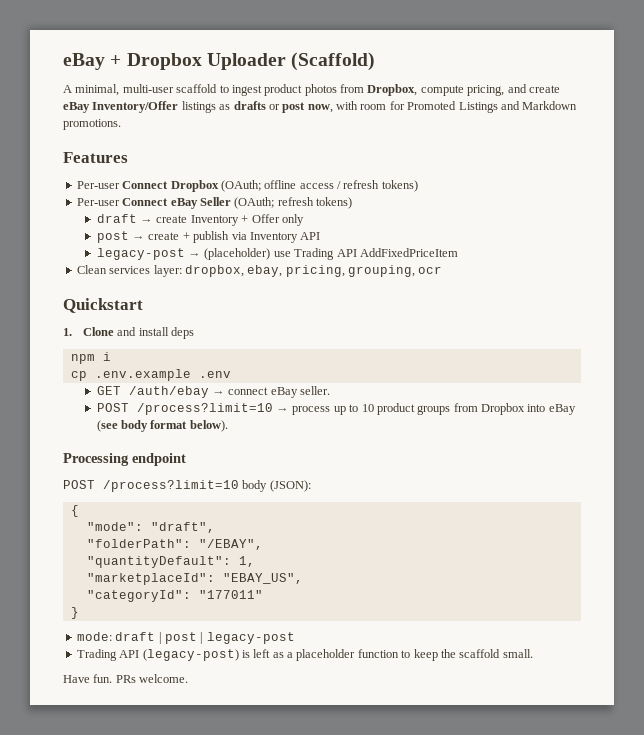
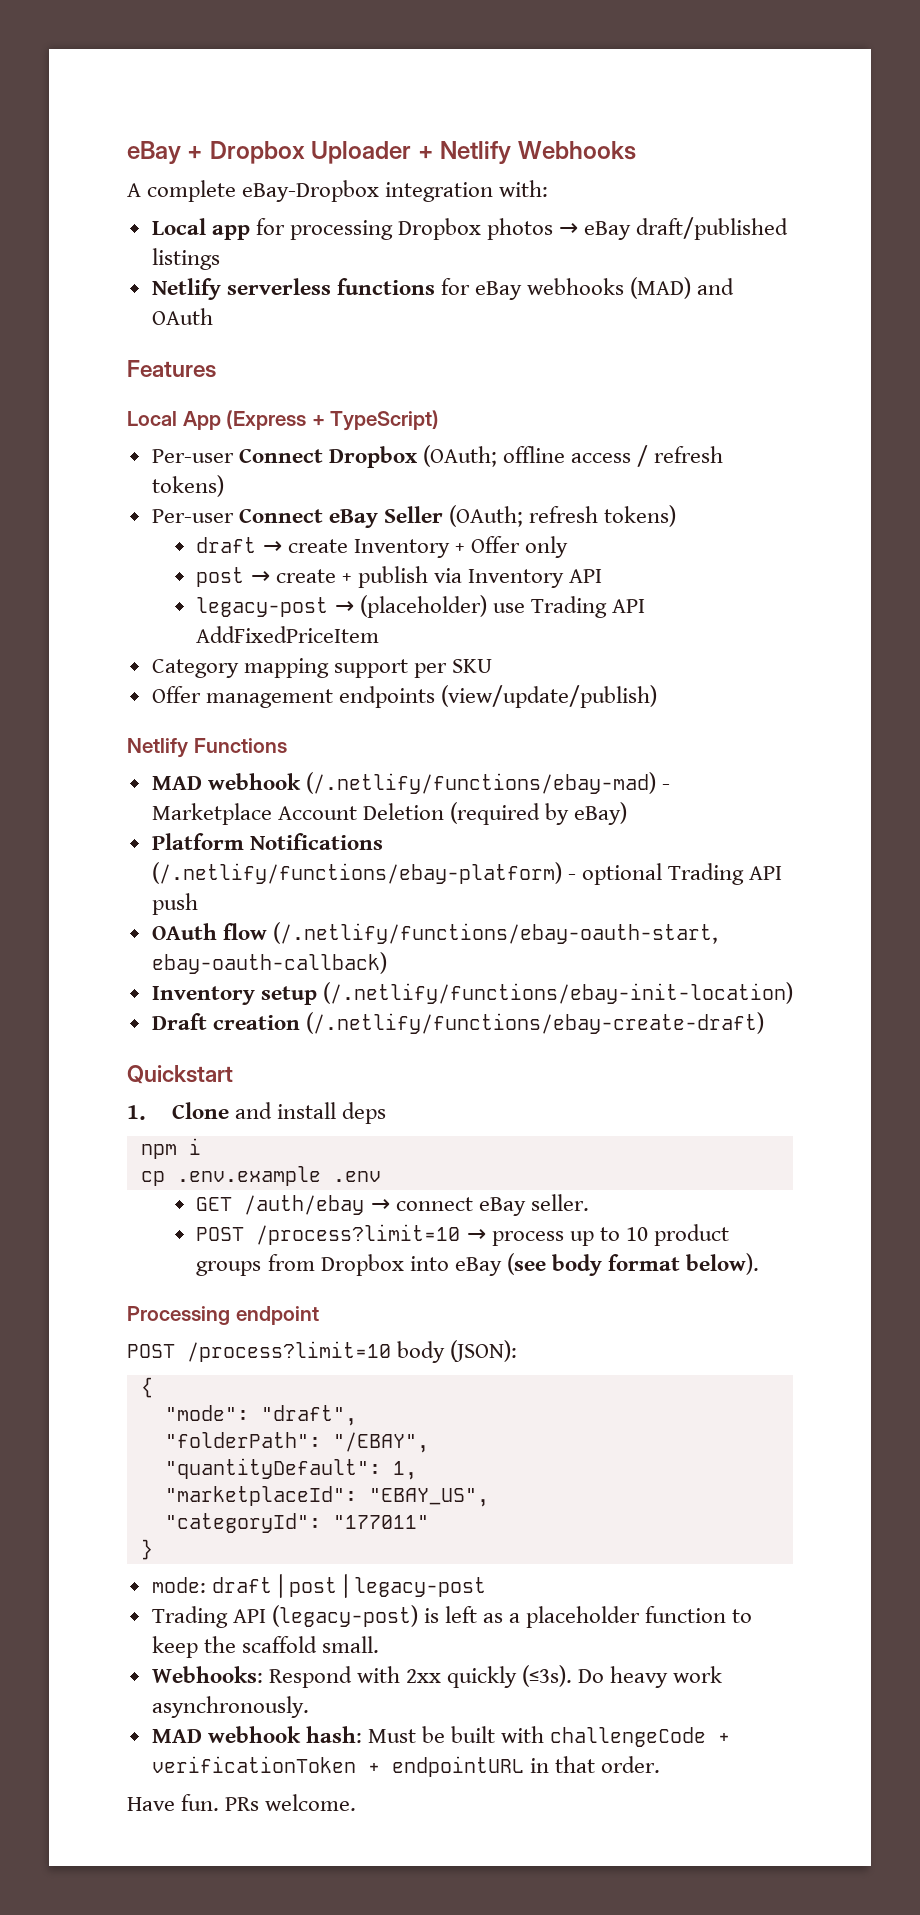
- eBay + Dropbox Uploader (Scaffold)
- A minimal, multi-user scaffold to ingest product photos from Dropbox, compute pricing, and create eBay Inventory/Offer listings as drafts or post now, with room for Promoted Listings and Markdown promotions.
+ eBay + Dropbox Uploader + Netlify Webhooks
+ A complete eBay-Dropbox integration with:
+ Local app for processing Dropbox photos → eBay draft/published listings
+ Netlify serverless functions for eBay webhooks (MAD) and OAuth
  Features
+ Local App (Express + TypeScript)
- Clean services layer: dropbox, ebay, pricing, grouping, ocr
+ Category mapping support per SKU
+ Offer management endpoints (view/update/publish)
+ Netlify Functions
+ MAD webhook (/.netlify/functions/ebay-mad) - Marketplace Account Deletion (required by eBay)
+ Platform Notifications (/.netlify/functions/ebay-platform) - optional Trading API push
+ OAuth flow (/.netlify/functions/ebay-oauth-start, ebay-oauth-callback)
+ Inventory setup (/.netlify/functions/ebay-init-location)
+ Draft creation (/.netlify/functions/ebay-create-draft)
+ Webhooks: Respond with 2xx quickly (≤3s). Do heavy work asynchronously.
+ MAD webhook hash: Must be built with challengeCode + verificationToken + endpointURL in that order.

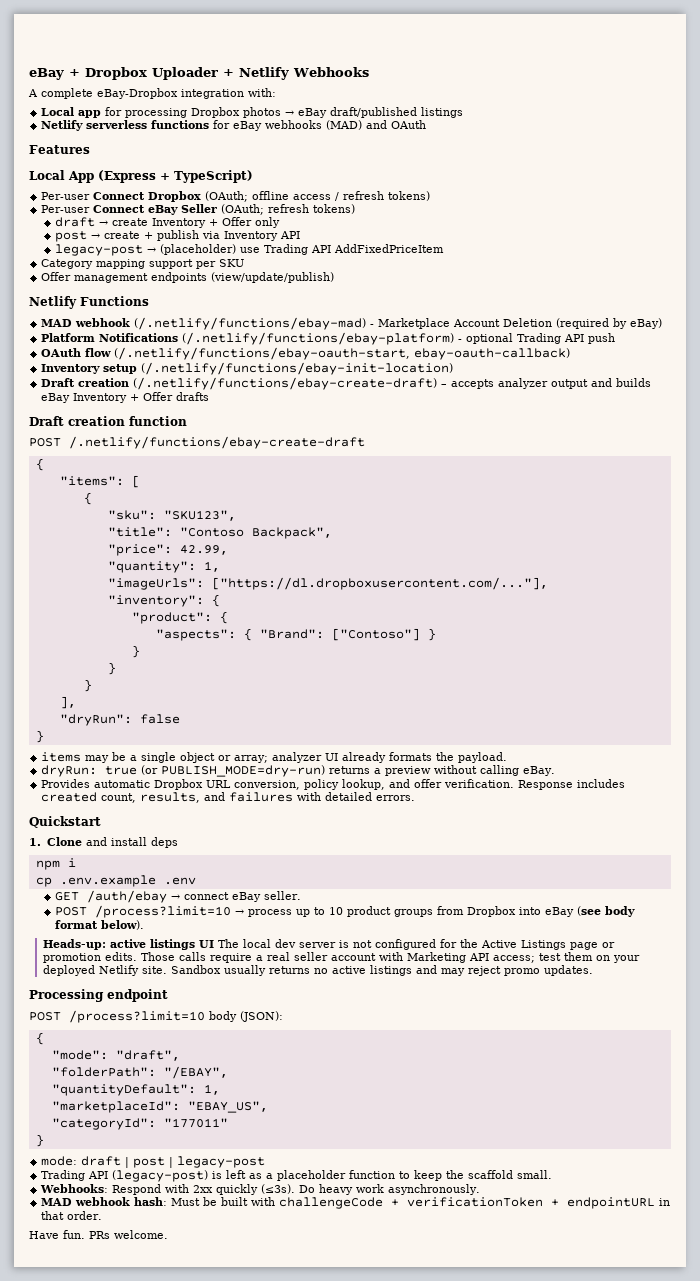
- Draft creation (/.netlify/functions/ebay-create-draft)
+ Draft creation (/.netlify/functions/ebay-create-draft) – accepts analyzer output and builds eBay Inventory + Offer drafts
+ Draft creation function
+ POST /.netlify/functions/ebay-create-draft
+ {
+ "items": [
+ {
+ "sku": "SKU123",
+ "title": "Contoso Backpack",
+ "price": 42.99,
+ "quantity": 1,
+ "imageUrls": ["https://dl.dropboxusercontent.com/..."],
+ "inventory": {
+ "product": {
+ "aspects": { "Brand": ["Contoso"] }
+ }
+ }
+ }
+ ],
+ "dryRun": false
+ }
+ items may be a single object or array; analyzer UI already formats the payload.
+ dryRun: true (or PUBLISH_MODE=dry-run) returns a preview without calling eBay.
+ Provides automatic Dropbox URL conversion, policy lookup, and offer verification. Response includes created count, results, and failures with detailed errors.
+ Heads-up: active listings UI The local dev server is not configured for the Active Listings page or promotion edits. Those calls require a real seller account with Marketing API access; test them on your deployed Netlify site. Sandbox usually returns no active listings and may reject promo updates.

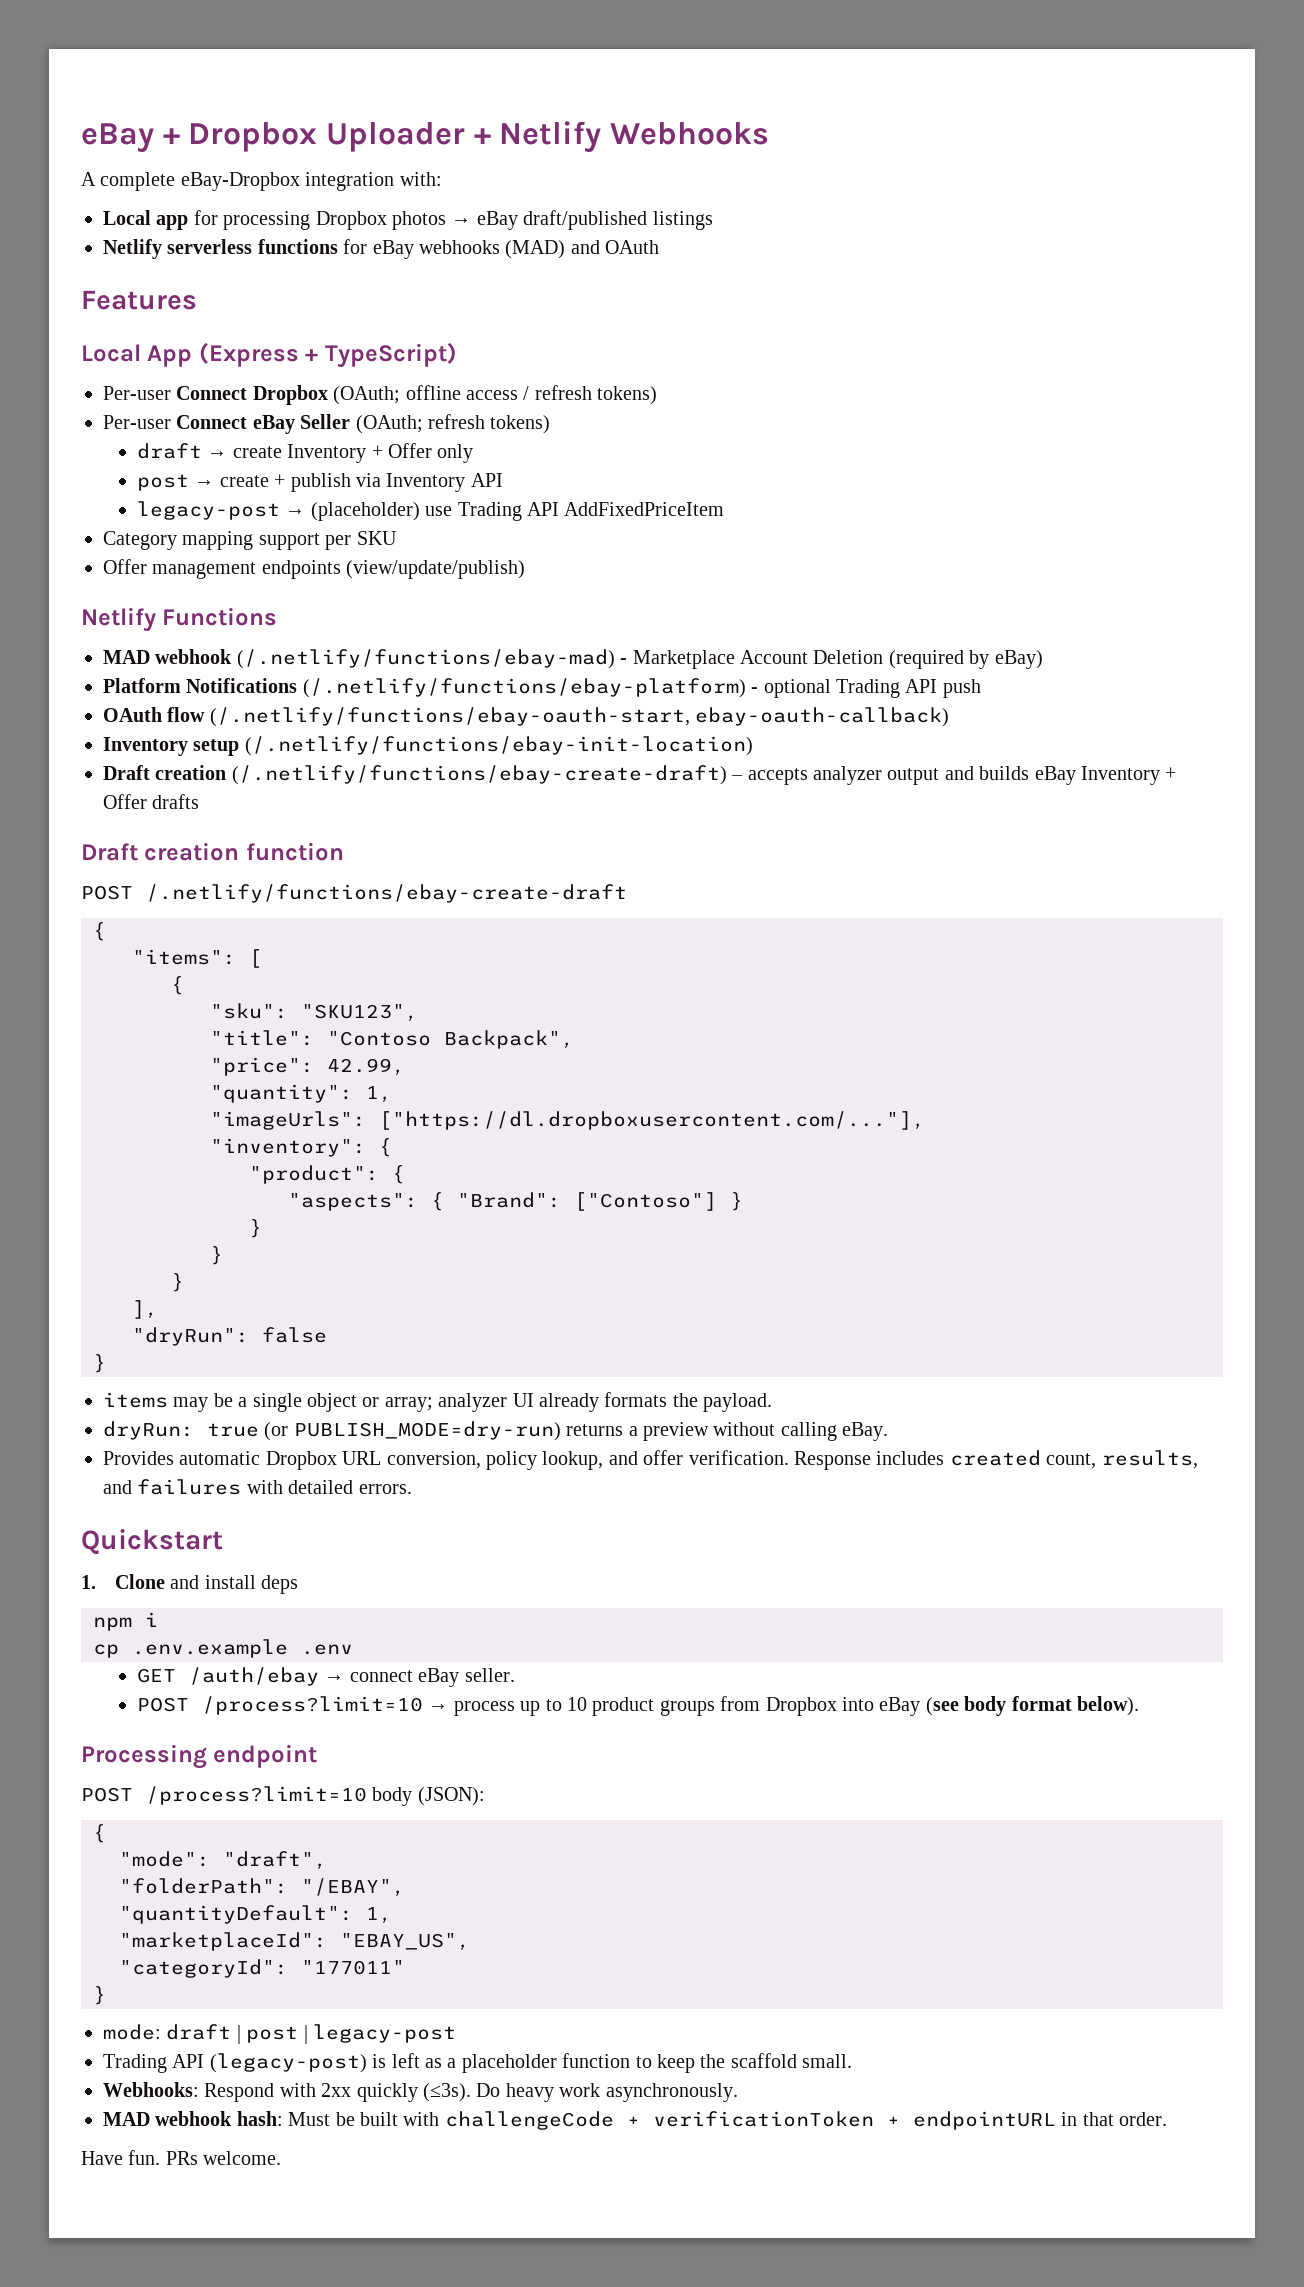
- Heads-up: active listings UI The local dev server is not configured for the Active Listings page or promotion edits. Those calls require a real seller account with Marketing API access; test them on your deployed Netlify site. Sandbox usually returns no active listings and may reject promo updates.

